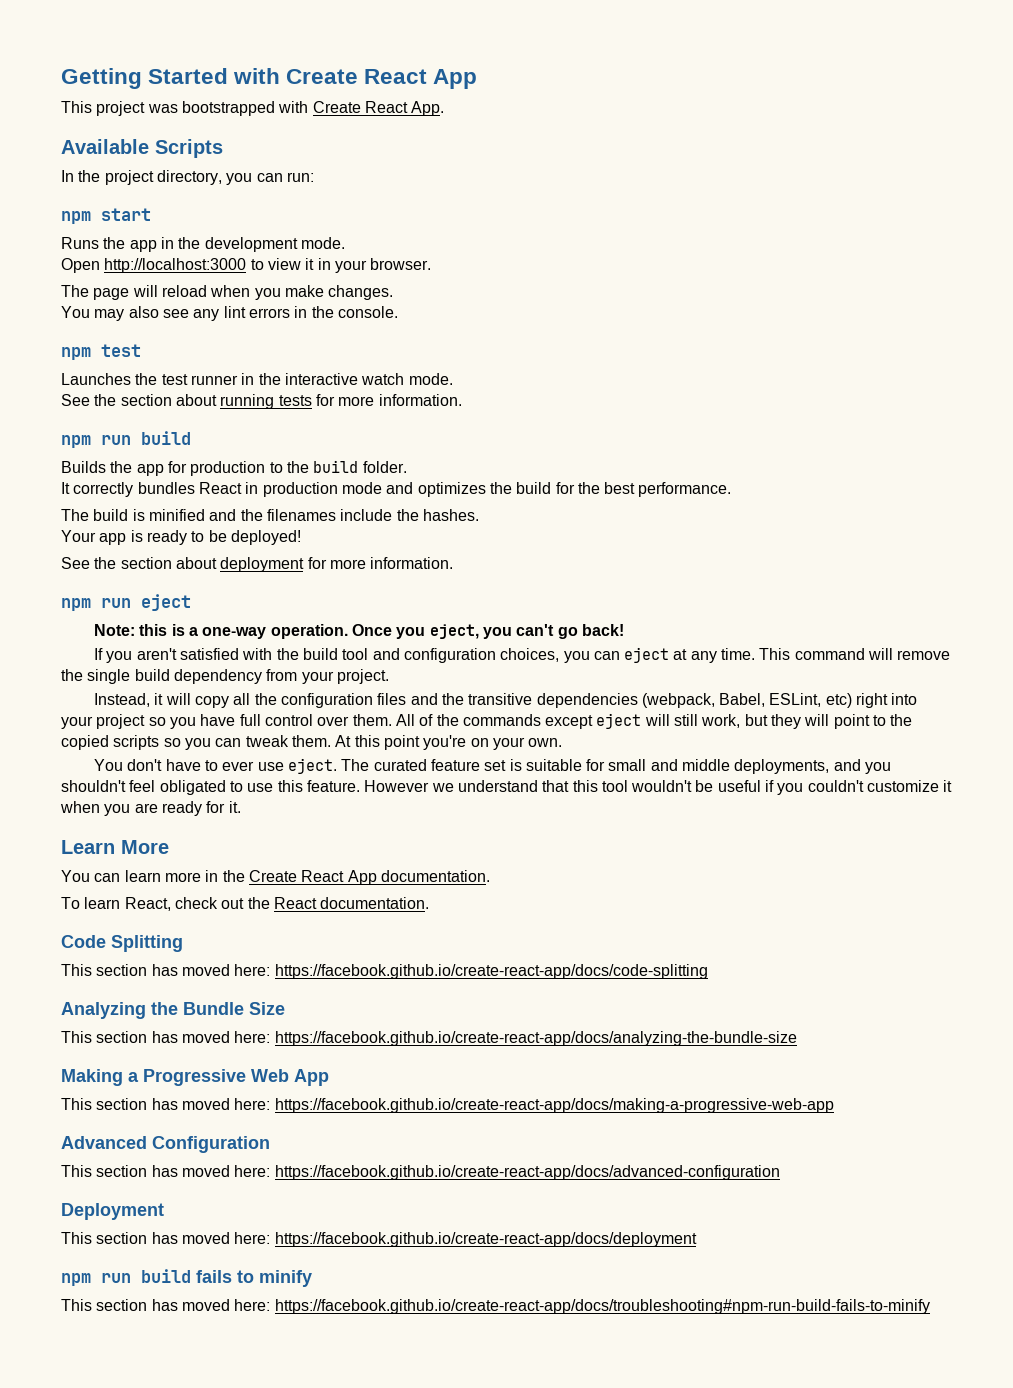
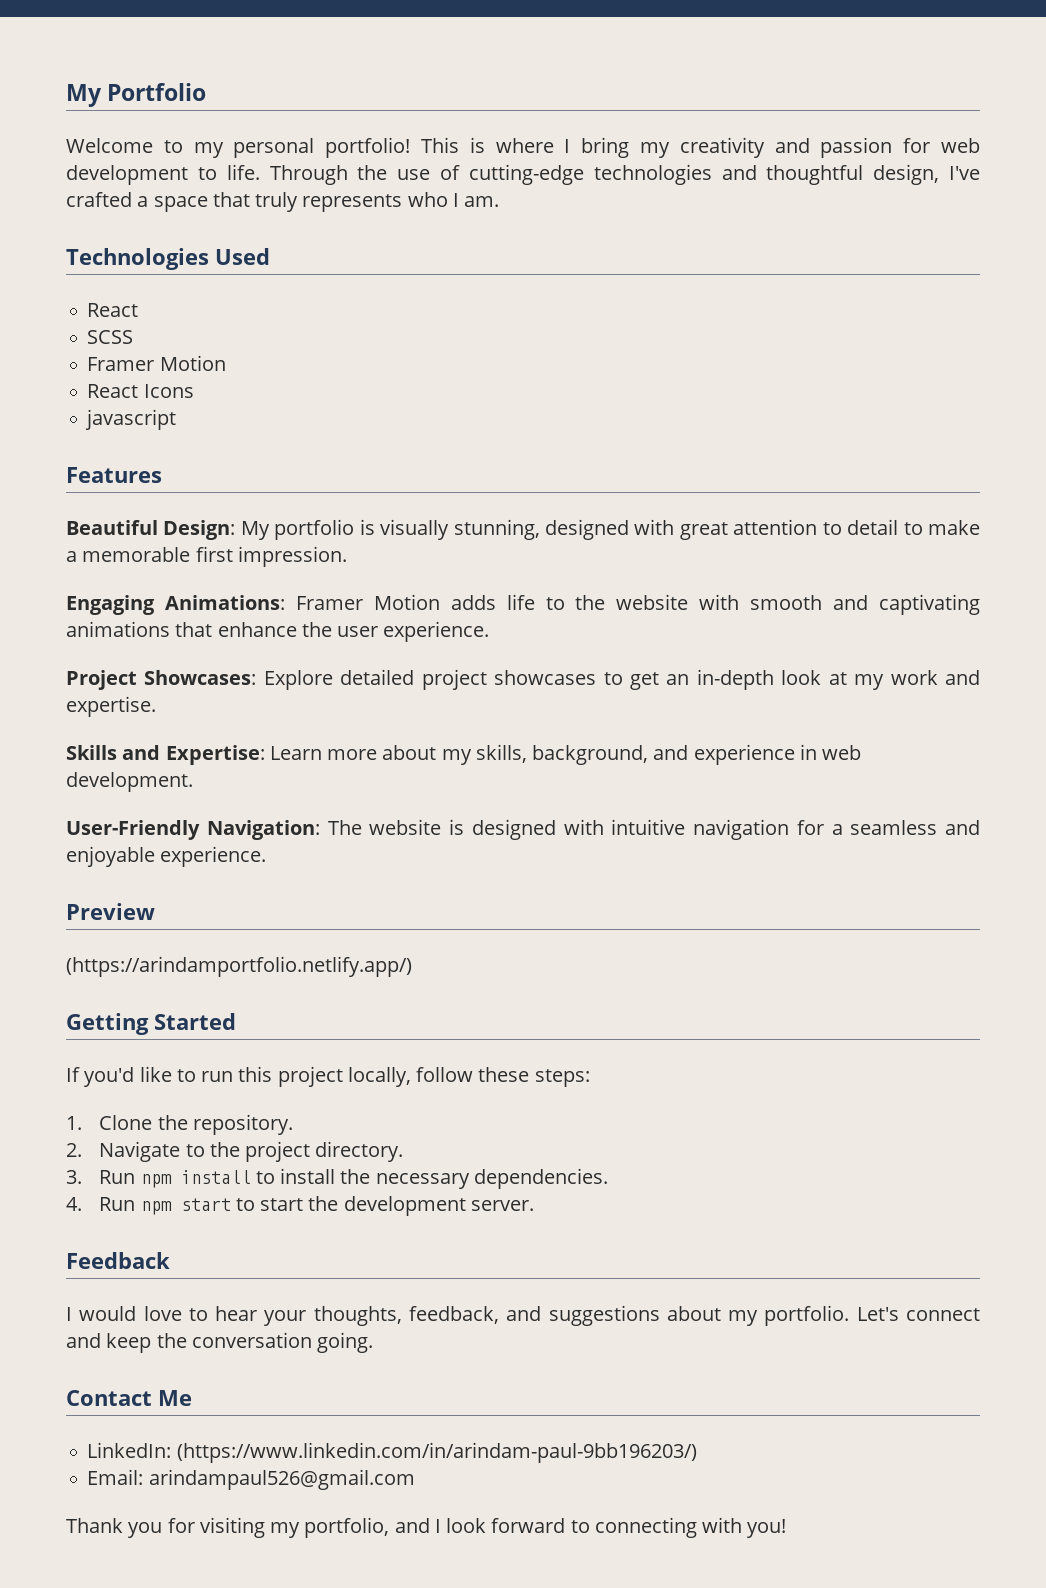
- Getting Started with Create React App
- This project was bootstrapped with Create React App.
- Available Scripts
- In the project directory, you can run:
- npm start
- Runs the app in the development mode.
- Open http://localhost:3000 to view it in your browser.
- The page will reload when you make changes.
- You may also see any lint errors in the console.
- npm test
- Launches the test runner in the interactive watch mode.
- See the section about running tests for more information.
- npm run build
- Builds the app for production to the build folder.
- It correctly bundles React in production mode and optimizes the build for the best performance.
- The build is minified and the filenames include the hashes.
- Your app is ready to be deployed!
- See the section about deployment for more information.
- npm run eject
- Note: this is a one-way operation. Once you eject, you can't go back!
- If you aren't satisfied with the build tool and configuration choices, you can eject at any time. This command will remove the single build dependency from your project.
- Instead, it will copy all the configuration files and the transitive dependencies (webpack, Babel, ESLint, etc) right into your project so you have full control over them. All of the commands except eject will still work, but they will point to the copied scripts so you can tweak them. At this point you're on your own.
- You don't have to ever use eject. The curated feature set is suitable for small and middle deployments, and you shouldn't feel obligated to use this feature. However we understand that this tool wouldn't be useful if you couldn't customize it when you are ready for it.
- Learn More
- You can learn more in the Create React App documentation.
- To learn React, check out the React documentation.
- Code Splitting
- This section has moved here: https://facebook.github.io/create-react-app/docs/code-splitting
- Analyzing the Bundle Size
- This section has moved here: https://facebook.github.io/create-react-app/docs/analyzing-the-bundle-size
- Making a Progressive Web App
- This section has moved here: https://facebook.github.io/create-react-app/docs/making-a-progressive-web-app
- Advanced Configuration
- This section has moved here: https://facebook.github.io/create-react-app/docs/advanced-configuration
- Deployment
- This section has moved here: https://facebook.github.io/create-react-app/docs/deployment
- npm run build fails to minify
- This section has moved here: https://facebook.github.io/create-react-app/docs/troubleshooting#npm-run-build-fails-to-minify
+ My Portfolio
+ Welcome to my personal portfolio! This is where I bring my creativity and passion for web development to life. Through the use of cutting-edge technologies and thoughtful design, I've crafted a space that truly represents who I am.
+ Technologies Used
+ React
+ SCSS
+ Framer Motion
+ React Icons
+ javascript
+ Features
+ Beautiful Design: My portfolio is visually stunning, designed with great attention to detail to make a memorable first impression.
+ Engaging Animations: Framer Motion adds life to the website with smooth and captivating animations that enhance the user experience.
+ Project Showcases: Explore detailed project showcases to get an in-depth look at my work and expertise.
+ Skills and Expertise: Learn more about my skills, background, and experience in web development.
+ User-Friendly Navigation: The website is designed with intuitive navigation for a seamless and enjoyable experience.
+ Preview
+ (https://arindamportfolio.netlify.app/)
+ Getting Started
+ If you'd like to run this project locally, follow these steps:
+ 1. Clone the repository.
+ 2. Navigate to the project directory.
+ 3. Run npm install to install the necessary dependencies.
+ 4. Run npm start to start the development server.
+ Feedback
+ I would love to hear your thoughts, feedback, and suggestions about my portfolio. Let's connect and keep the conversation going.
+ Contact Me
+ LinkedIn: (https://www.linkedin.com/in/arindam-paul-9bb196203/)
+ Email: arindampaul526@gmail.com
+ Thank you for visiting my portfolio, and I look forward to connecting with you!

